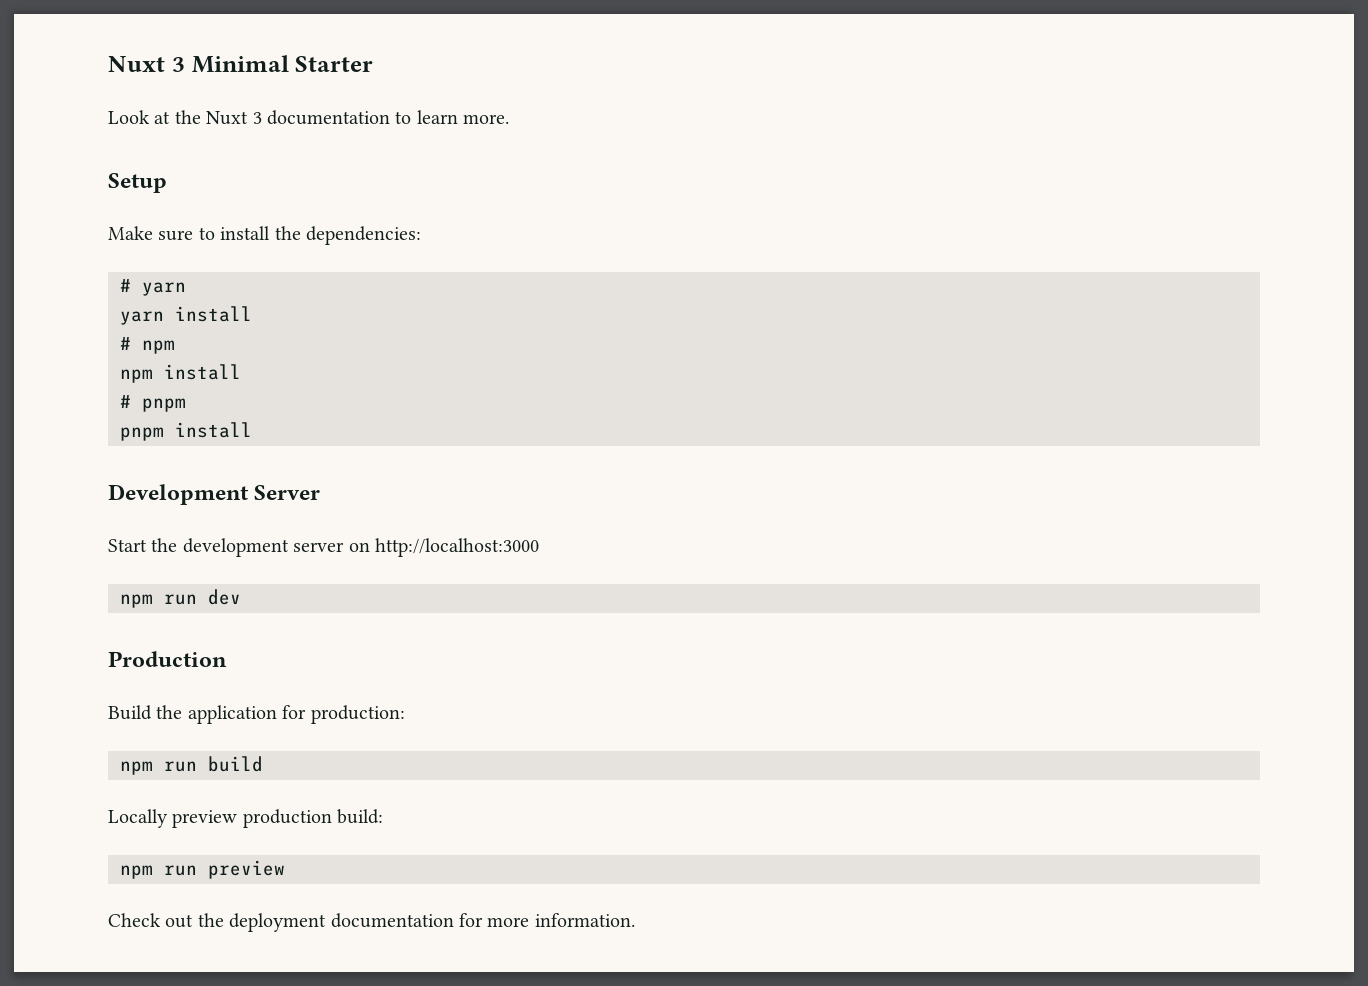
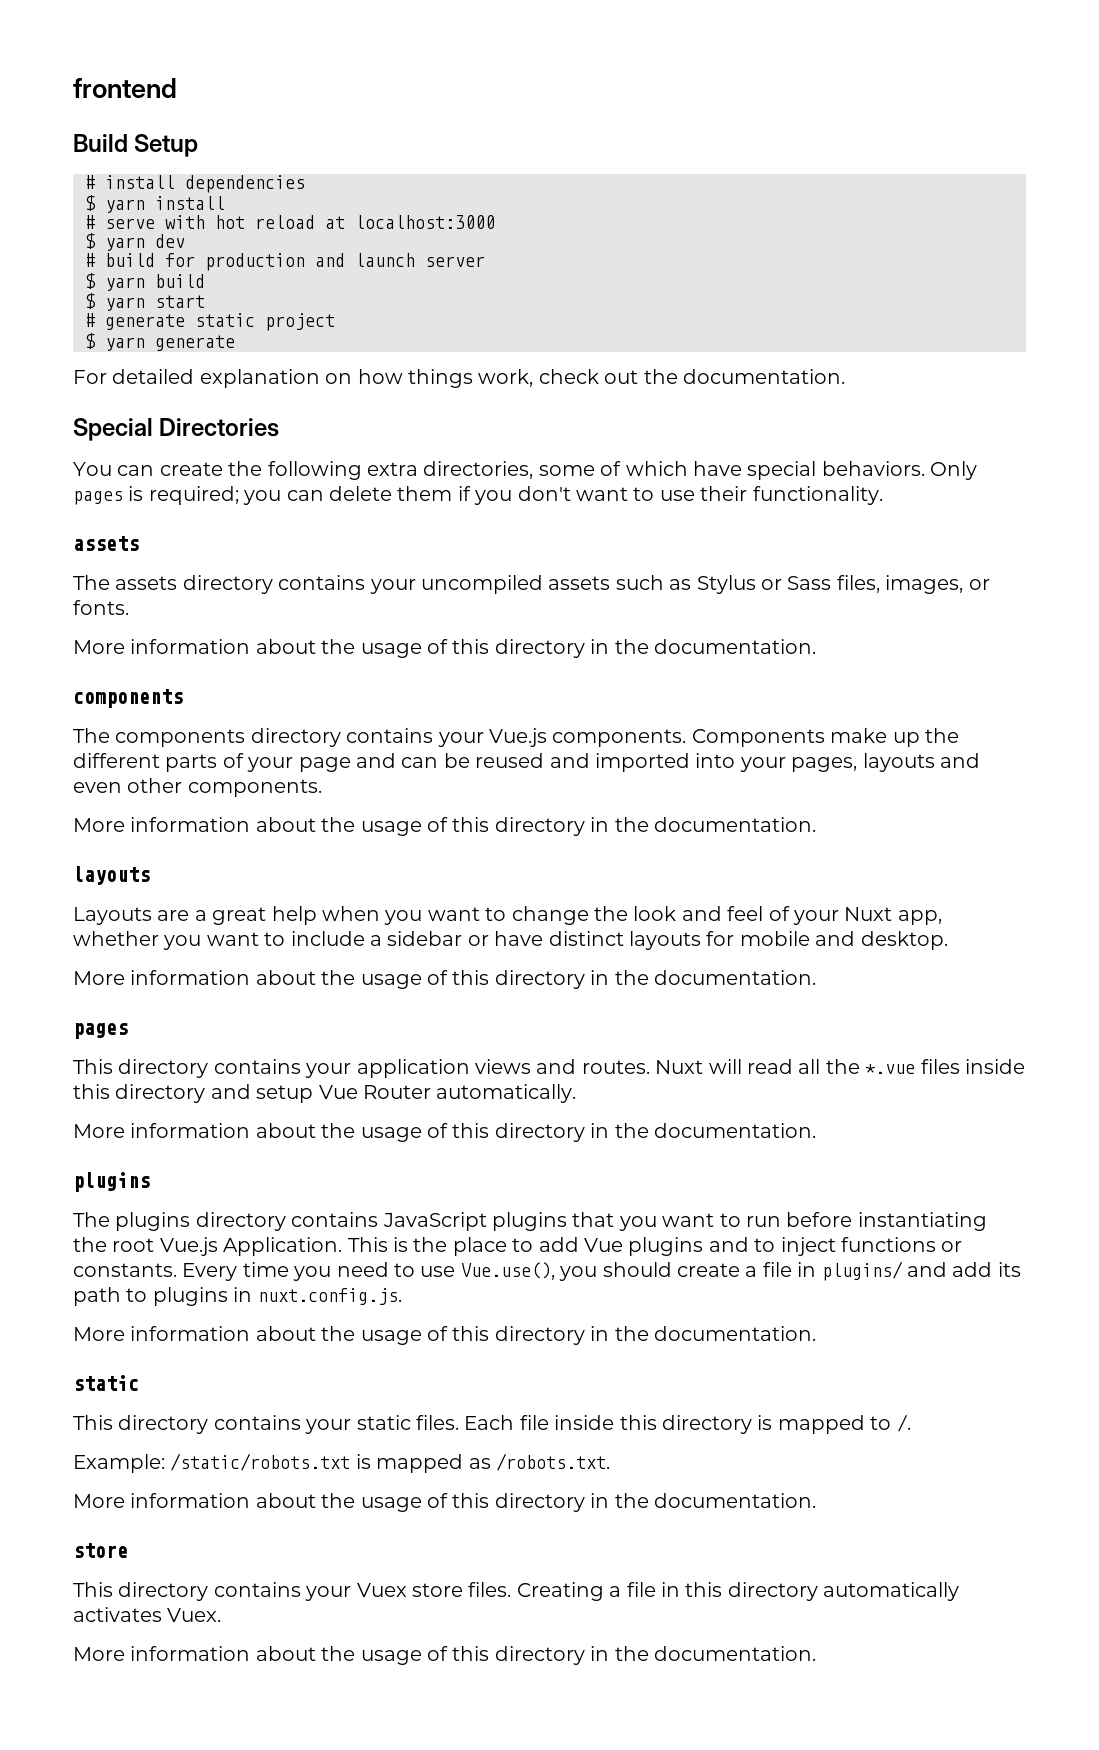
- Nuxt 3 Minimal Starter
- Look at the Nuxt 3 documentation to learn more.
- Setup
- Make sure to install the dependencies:
- # yarn
- yarn install
- # npm
- npm install
- # pnpm
- pnpm install
- Development Server
- Start the development server on http://localhost:3000
- npm run dev
- Production
- Build the application for production:
- npm run build
- Locally preview production build:
- npm run preview
- Check out the deployment documentation for more information.
+ frontend
+ Build Setup
+ # install dependencies
+ $ yarn install
+ # serve with hot reload at localhost:3000
+ $ yarn dev
+ # build for production and launch server
+ $ yarn build
+ $ yarn start
+ # generate static project
+ $ yarn generate
+ For detailed explanation on how things work, check out the documentation.
+ Special Directories
+ You can create the following extra directories, some of which have special behaviors. Only pages is required; you can delete them if you don't want to use their functionality.
+ assets
+ The assets directory contains your uncompiled assets such as Stylus or Sass files, images, or fonts.
+ More information about the usage of this directory in the documentation.
+ components
+ The components directory contains your Vue.js components. Components make up the different parts of your page and can be reused and imported into your pages, layouts and even other components.
+ More information about the usage of this directory in the documentation.
+ layouts
+ Layouts are a great help when you want to change the look and feel of your Nuxt app, whether you want to include a sidebar or have distinct layouts for mobile and desktop.
+ More information about the usage of this directory in the documentation.
+ pages
+ This directory contains your application views and routes. Nuxt will read all the *.vue files inside this directory and setup Vue Router automatically.
+ More information about the usage of this directory in the documentation.
+ plugins
+ The plugins directory contains JavaScript plugins that you want to run before instantiating the root Vue.js Application. This is the place to add Vue plugins and to inject functions or constants. Every time you need to use Vue.use(), you should create a file in plugins/ and add its path to plugins in nuxt.config.js.
+ More information about the usage of this directory in the documentation.
+ static
+ This directory contains your static files. Each file inside this directory is mapped to /.
+ Example: /static/robots.txt is mapped as /robots.txt.
+ More information about the usage of this directory in the documentation.
+ store
+ This directory contains your Vuex store files. Creating a file in this directory automatically activates Vuex.
+ More information about the usage of this directory in the documentation.

